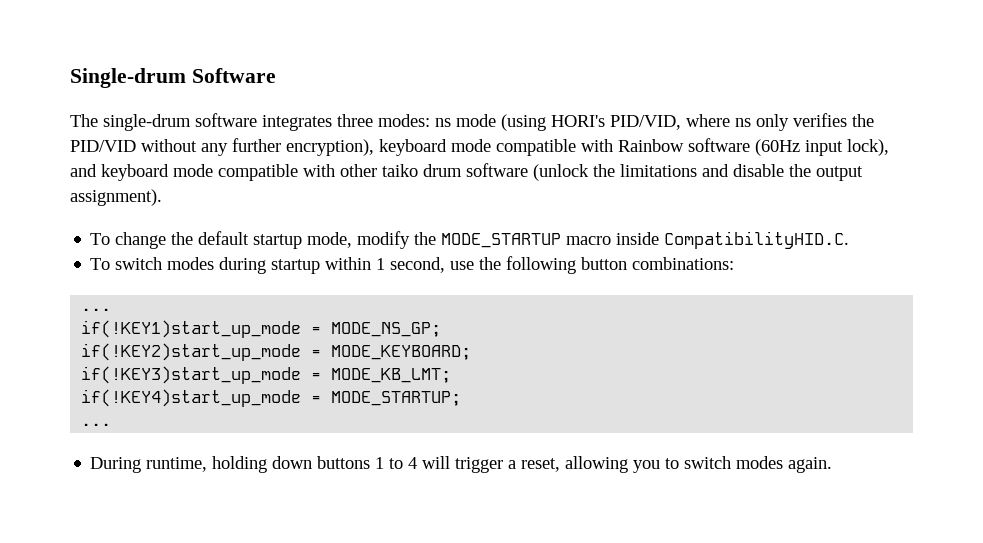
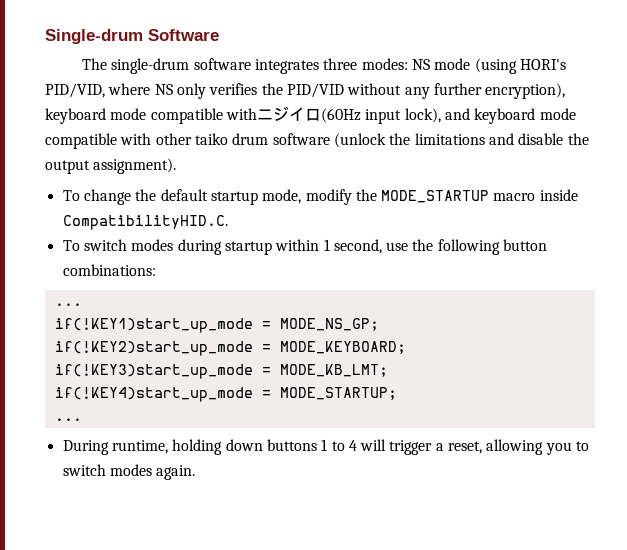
- The single-drum software integrates three modes: ns mode (using HORI's PID/VID, where ns only verifies the PID/VID without any further encryption), keyboard mode compatible with Rainbow software (60Hz input lock), and keyboard mode compatible with other taiko drum software (unlock the limitations and disable the output assignment).
+ The single-drum software integrates three modes: NS mode (using HORI's PID/VID, where NS only verifies the PID/VID without any further encryption), keyboard mode compatible withニジイロ(60Hz input lock), and keyboard mode compatible with other taiko drum software (unlock the limitations and disable the output assignment).

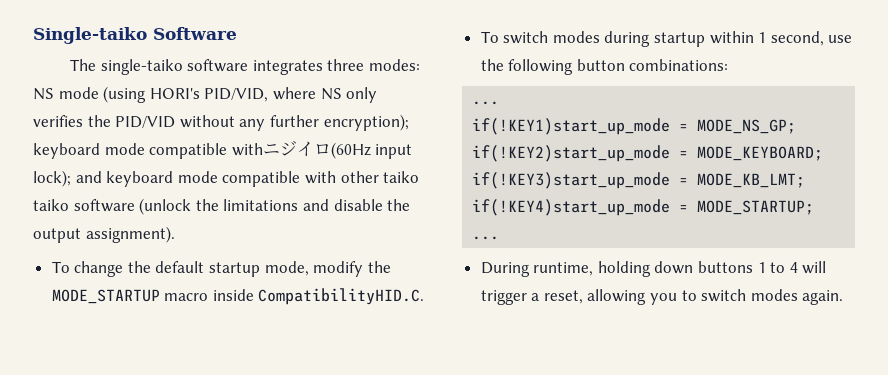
- Single-drum Software
+ Single-taiko Software
- The single-drum software integrates three modes: NS mode (using HORI's PID/VID, where NS only verifies the PID/VID without any further encryption), keyboard mode compatible withニジイロ(60Hz input lock), and keyboard mode compatible with other taiko drum software (unlock the limitations and disable the output assignment).
+ The single-taiko software integrates three modes: NS mode (using HORI's PID/VID, where NS only verifies the PID/VID without any further encryption); keyboard mode compatible withニジイロ(60Hz input lock); and keyboard mode compatible with other taiko taiko software (unlock the limitations and disable the output assignment).

